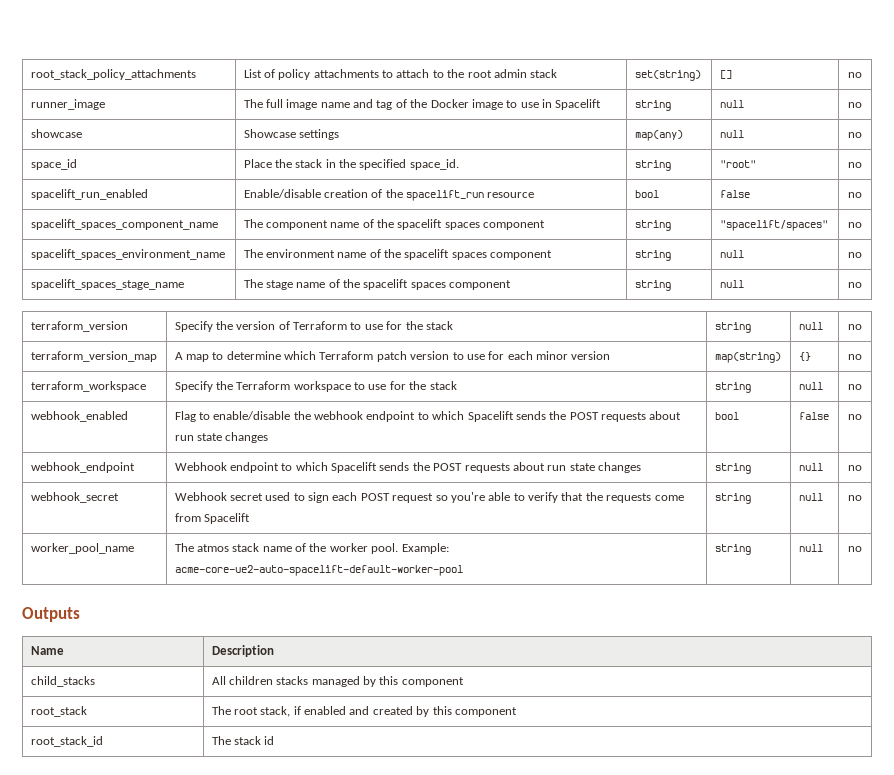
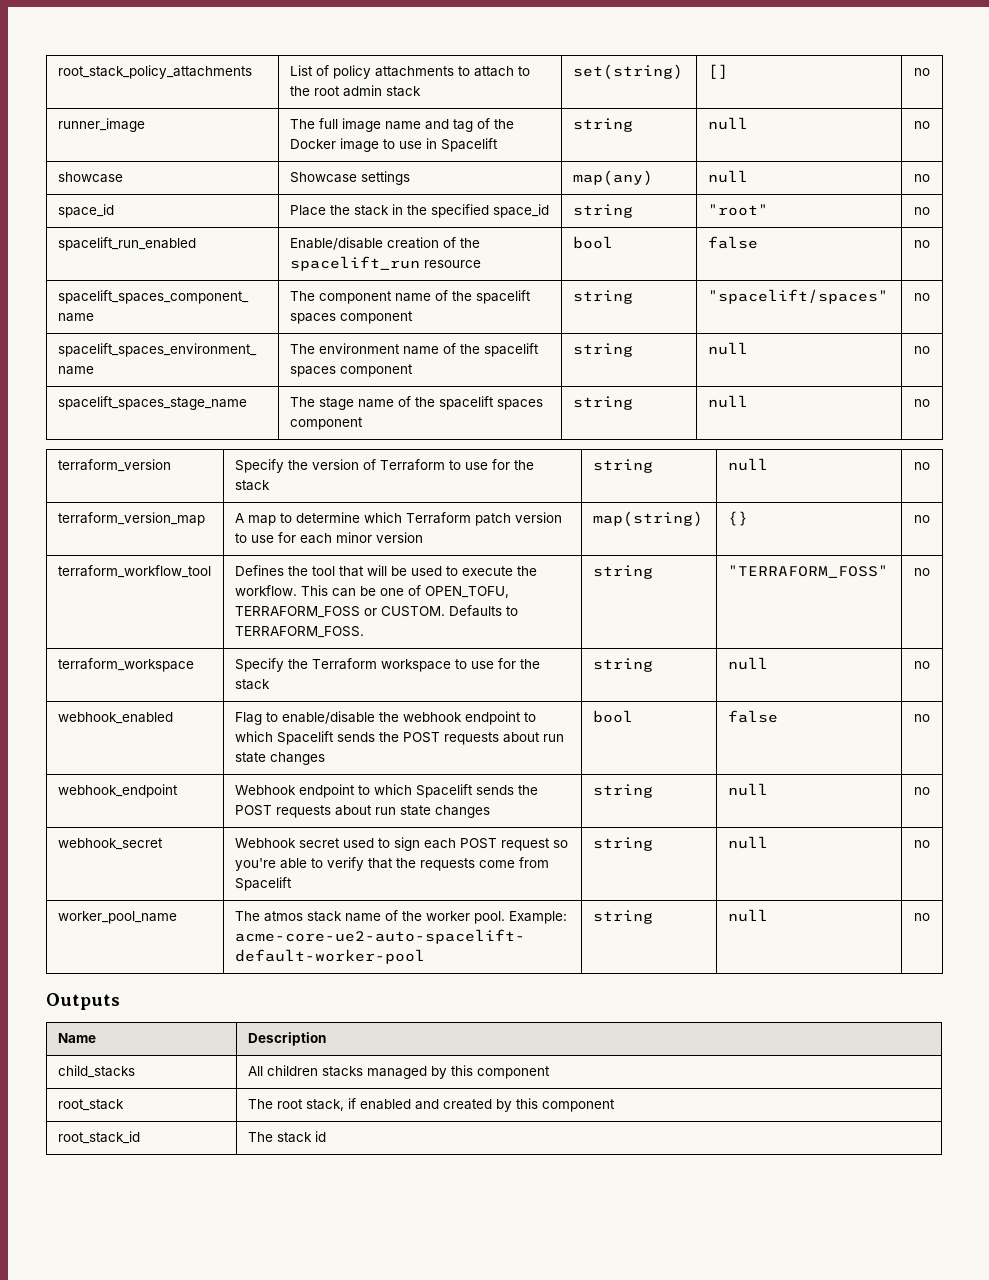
- space_id | Place the stack in the specified space_id. | string | "root" | no
+ space_id | Place the stack in the specified space_id | string | "root" | no
+ terraform_workflow_tool | Defines the tool that will be used to execute the workflow. This can be one of OPEN_TOFU, TERRAFORM_FOSS or CUSTOM. Defaults to TERRAFORM_FOSS. | string | "TERRAFORM_FOSS" | no

